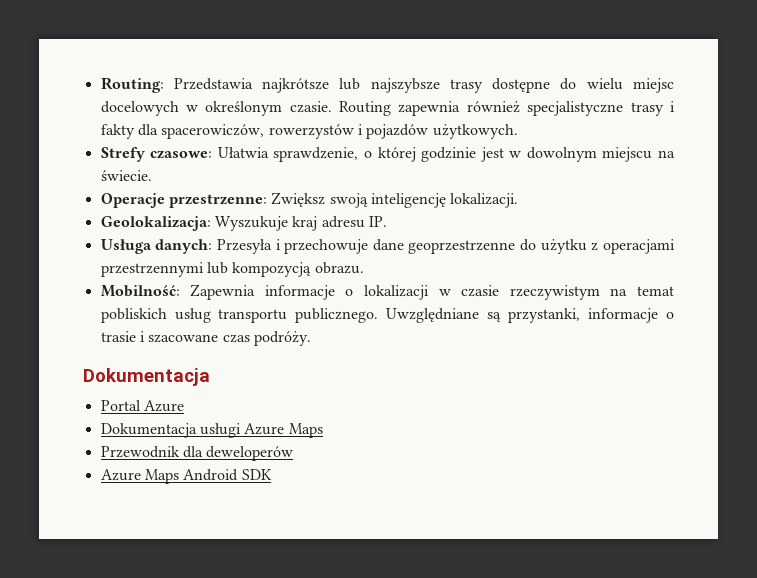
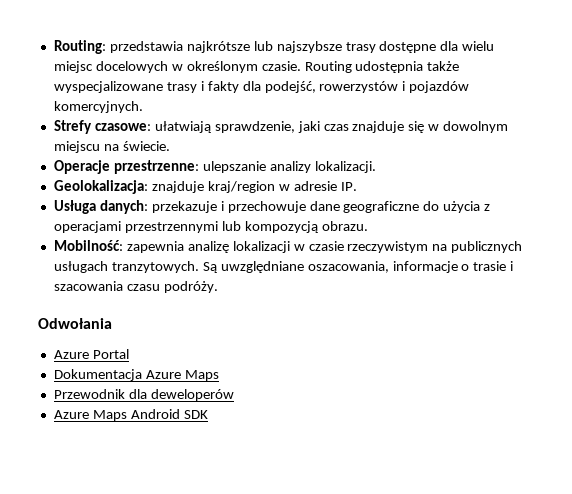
- Routing: Przedstawia najkrótsze lub najszybsze trasy dostępne do wielu miejsc docelowych w określonym czasie.
+ Routing: przedstawia najkrótsze lub najszybsze trasy dostępne dla wielu miejsc docelowych w określonym czasie.
- Routing zapewnia również specjalistyczne trasy i fakty dla spacerowiczów, rowerzystów i pojazdów użytkowych.
+ Routing udostępnia także wyspecjalizowane trasy i fakty dla podejść, rowerzystów i pojazdów komercyjnych.
- Strefy czasowe: Ułatwia sprawdzenie, o której godzinie jest w dowolnym miejscu na świecie.
+ Strefy czasowe: ułatwiają sprawdzenie, jaki czas znajduje się w dowolnym miejscu na świecie.
- Operacje przestrzenne: Zwiększ swoją inteligencję lokalizacji.
+ Operacje przestrzenne: ulepszanie analizy lokalizacji.
- Geolokalizacja: Wyszukuje kraj adresu IP.
+ Geolokalizacja: znajduje kraj/region w adresie IP.
- Usługa danych: Przesyła i przechowuje dane geoprzestrzenne do użytku z operacjami przestrzennymi lub kompozycją obrazu.
+ Usługa danych: przekazuje i przechowuje dane geograficzne do użycia z operacjami przestrzennymi lub kompozycją obrazu.
- Mobilność: Zapewnia informacje o lokalizacji w czasie rzeczywistym na temat pobliskich usług transportu publicznego. Uwzględniane są przystanki, informacje o trasie i szacowane czas podróży.
- Dokumentacja
- Portal Azure
- Dokumentacja usługi Azure Maps
+ Mobilność: zapewnia analizę lokalizacji w czasie rzeczywistym na publicznych usługach tranzytowych. Są uwzględniane oszacowania, informacje o trasie i szacowania czasu podróży.
+ Odwołania
+ Azure Portal
+ Dokumentacja Azure Maps

